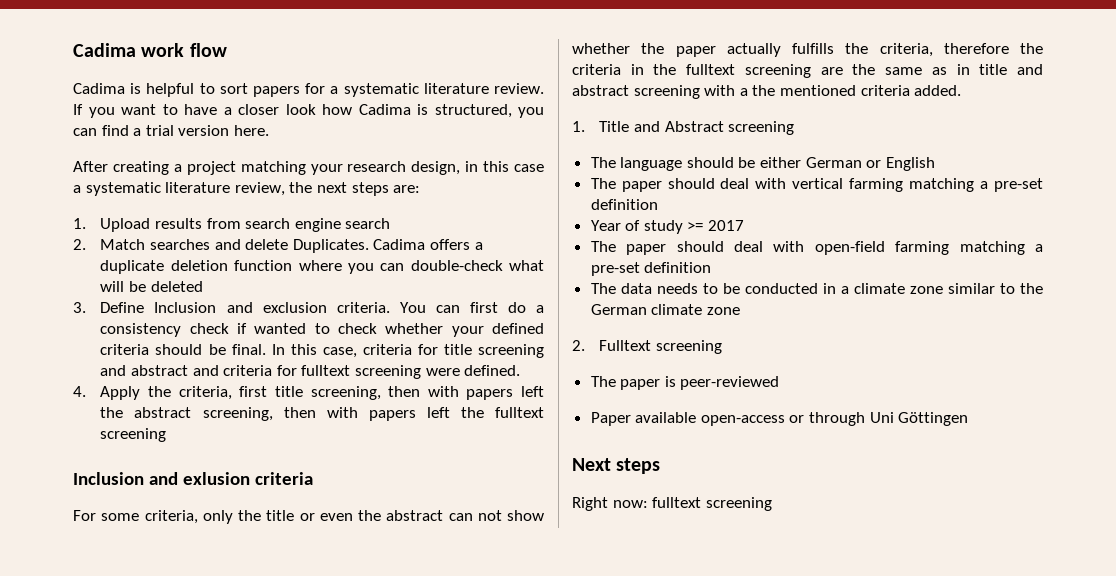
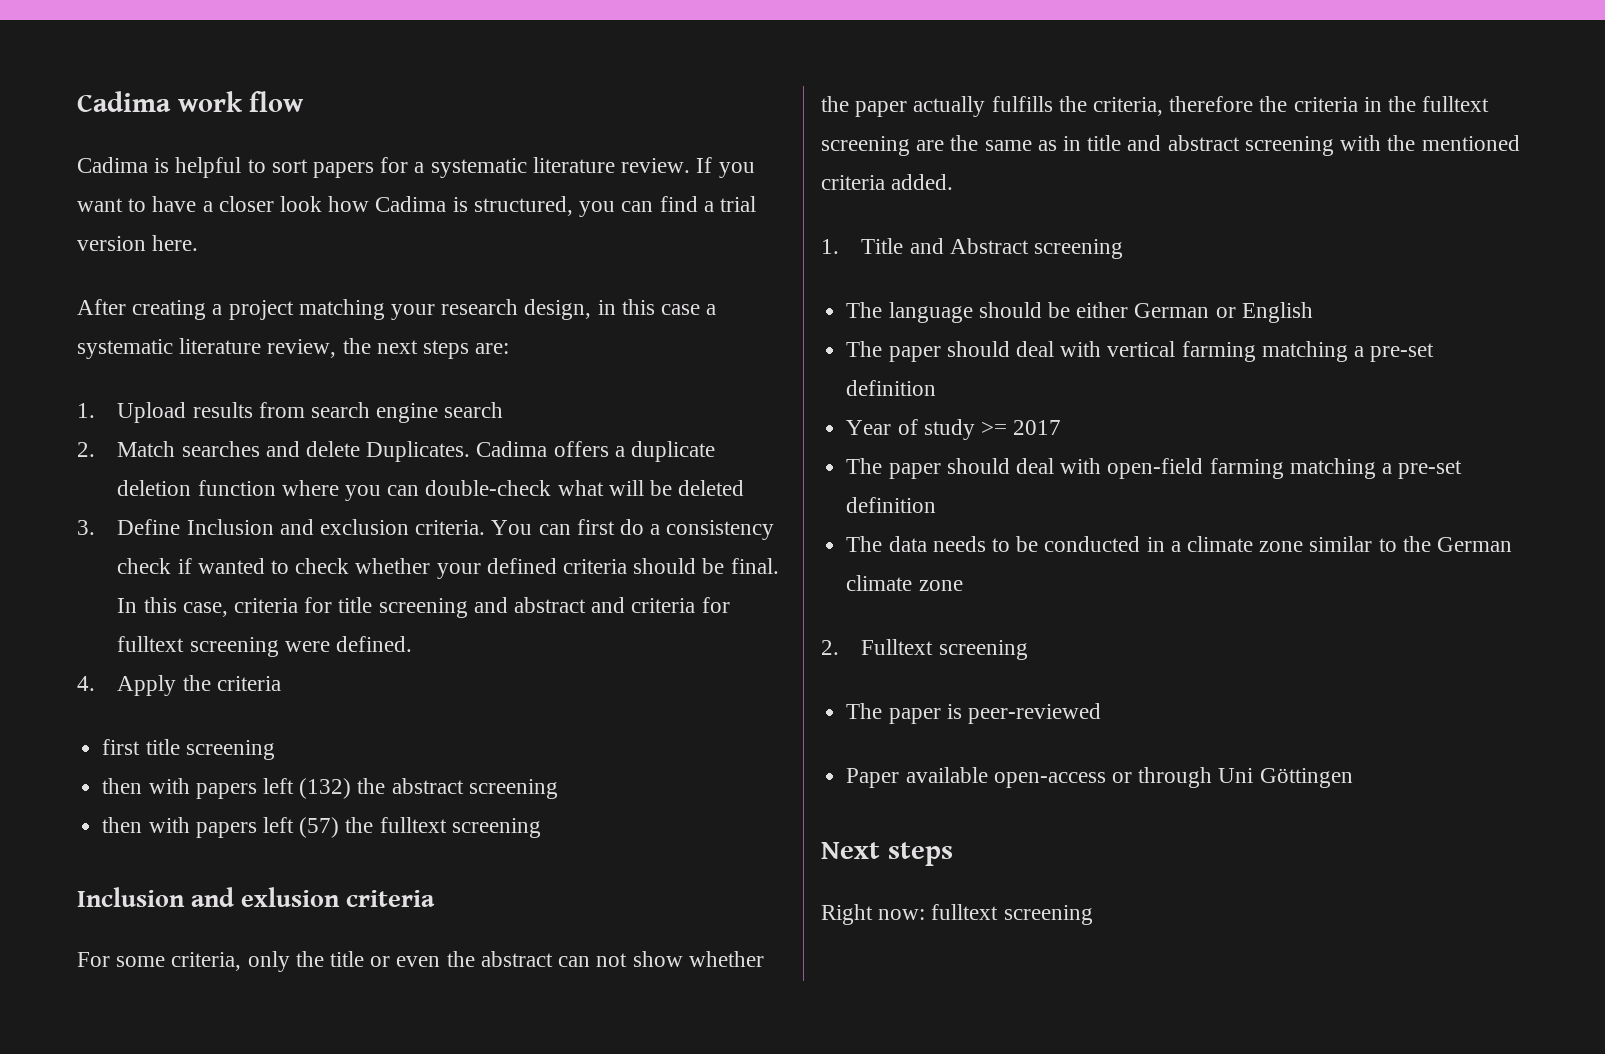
- 4. Apply the criteria, first title screening, then with papers left the abstract screening, then with papers left the fulltext screening
+ 4. Apply the criteria
+ first title screening
+ then with papers left (132) the abstract screening
+ then with papers left (57) the fulltext screening
- For some criteria, only the title or even the abstract can not show whether the paper actually fulfills the criteria, therefore the criteria in the fulltext screening are the same as in title and abstract screening with a the mentioned criteria added.
+ For some criteria, only the title or even the abstract can not show whether the paper actually fulfills the criteria, therefore the criteria in the fulltext screening are the same as in title and abstract screening with the mentioned criteria added.

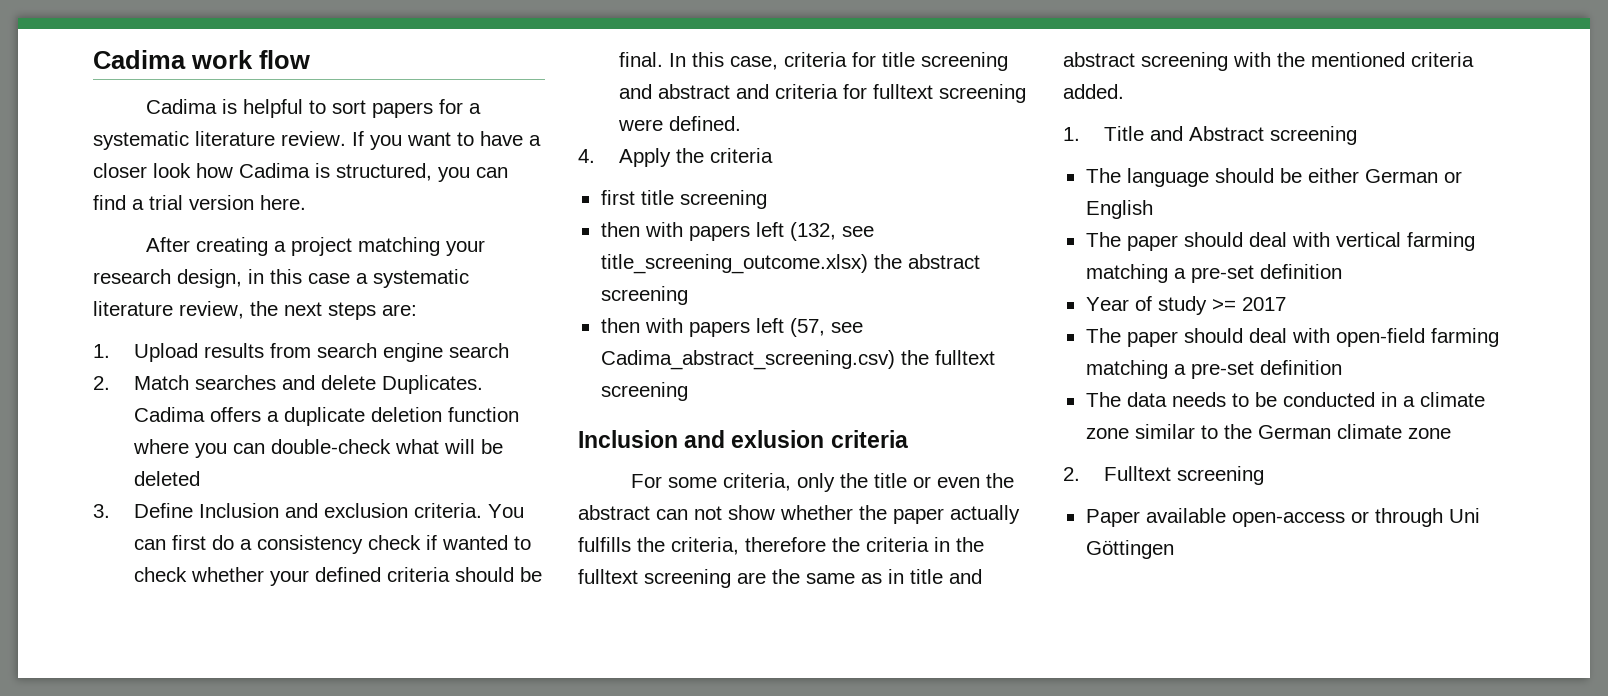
- then with papers left (132) the abstract screening
+ then with papers left (132, see title_screening_outcome.xlsx) the abstract screening
- then with papers left (57) the fulltext screening
+ then with papers left (57, see Cadima_abstract_screening.csv) the fulltext screening
- The paper is peer-reviewed
- Next steps
- Right now: fulltext screening

